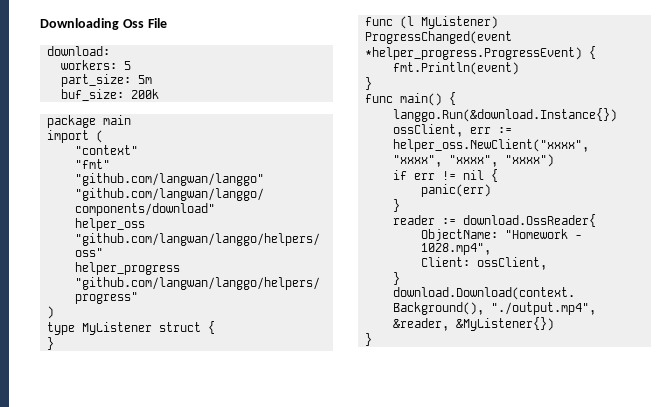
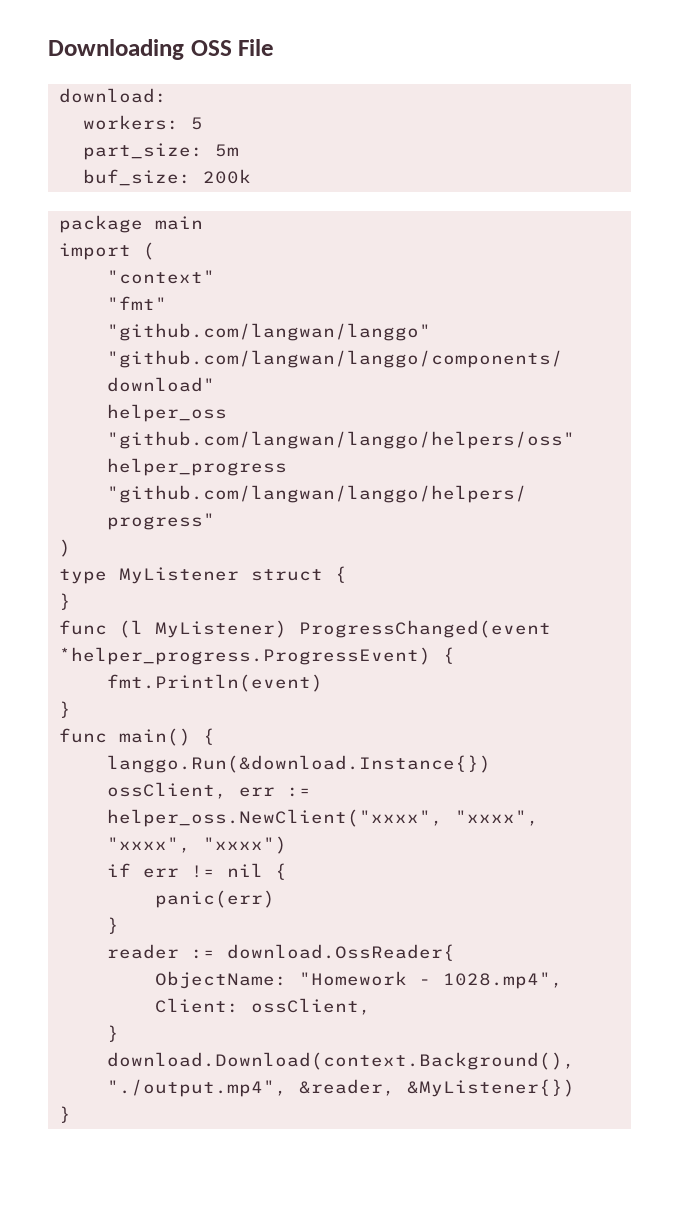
- Downloading Oss File
+ Downloading OSS File

